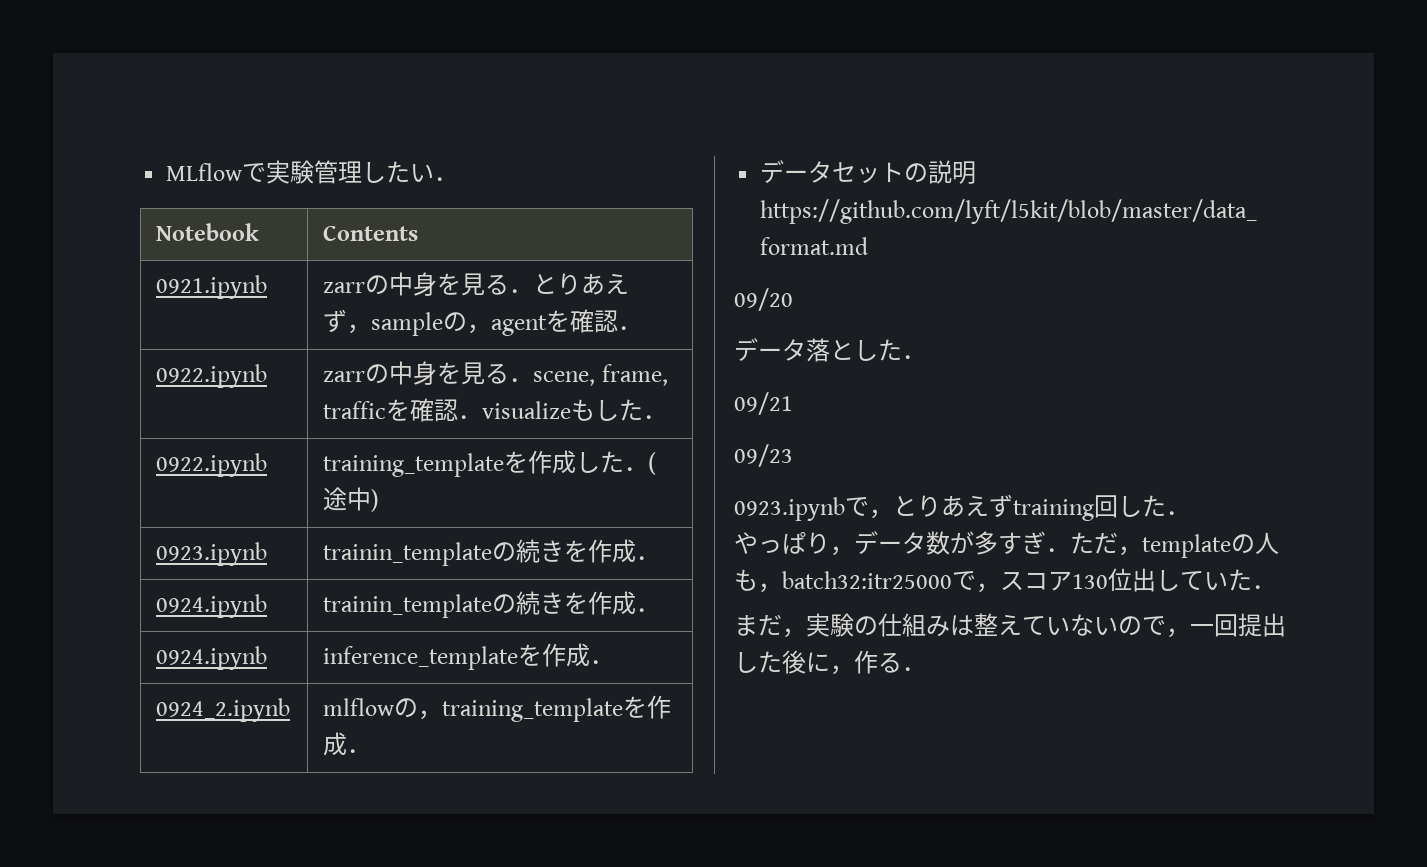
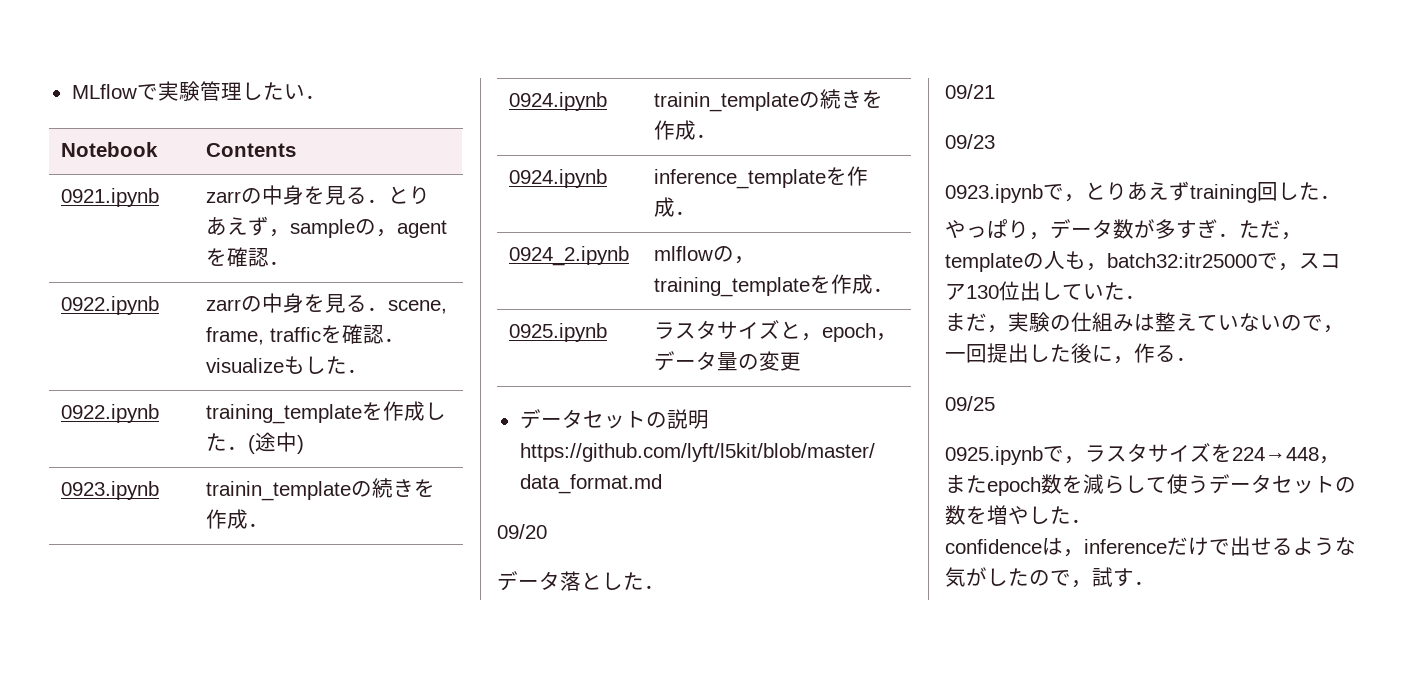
+ 0925.ipynb | ラスタサイズと，epoch，データ量の変更
+ 09/25
+ 0925.ipynbで，ラスタサイズを224→448，またepoch数を減らして使うデータセットの数を増やした．
+ confidenceは，inferenceだけで出せるような気がしたので，試す．

